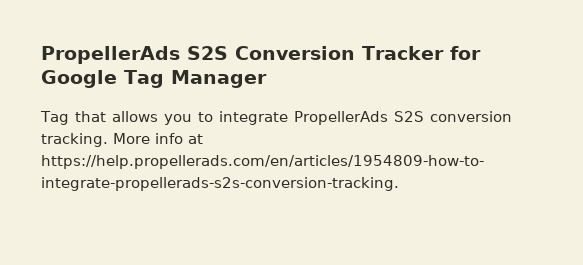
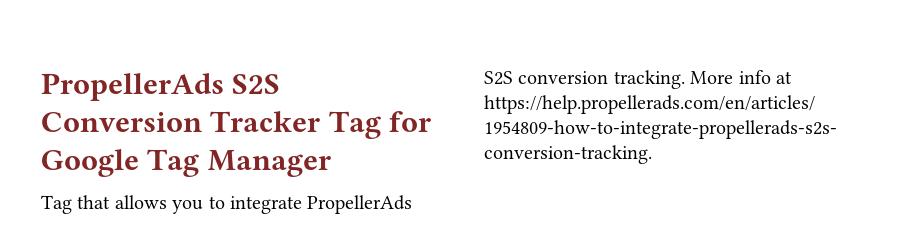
- PropellerAds S2S Conversion Tracker for Google Tag Manager
+ PropellerAds S2S Conversion Tracker Tag for Google Tag Manager

